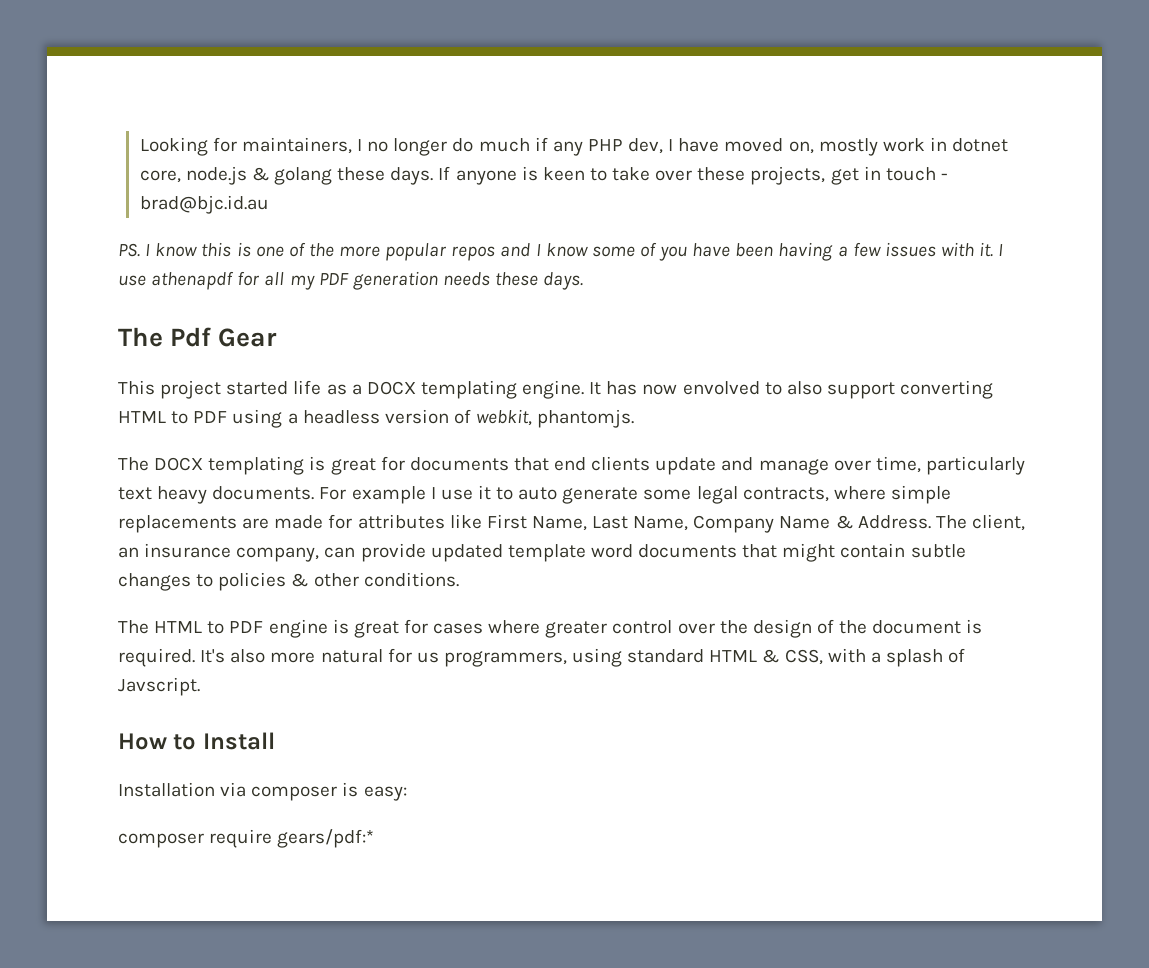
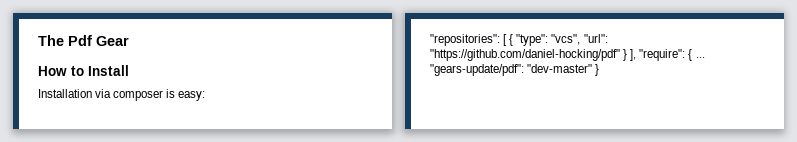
- Looking for maintainers, I no longer do much if any PHP dev, I have moved on, mostly work in dotnet core, node.js & golang these days. If anyone is keen to take over these projects, get in touch - brad@bjc.id.au
- PS. I know this is one of the more popular repos and I know some of you have been having a few issues with it. I use athenapdf for all my PDF generation needs these days.
  The Pdf Gear
- This project started life as a DOCX templating engine. It has now envolved to also support converting HTML to PDF using a headless version of webkit, phantomjs.
- The DOCX templating is great for documents that end clients update and manage over time, particularly text heavy documents. For example I use it to auto generate some legal contracts, where simple replacements are made for attributes like First Name, Last Name, Company Name & Address. The client, an insurance company, can provide updated template word documents that might contain subtle changes to policies & other conditions.
- The HTML to PDF engine is great for cases where greater control over the design of the document is required. It's also more natural for us programmers, using standard HTML & CSS, with a splash of Javscript.
- composer require gears/pdf:*
+ "repositories": [ { "type": "vcs", "url": "https://github.com/daniel-hocking/pdf" } ], "require": { ... "gears-update/pdf": "dev-master" }

